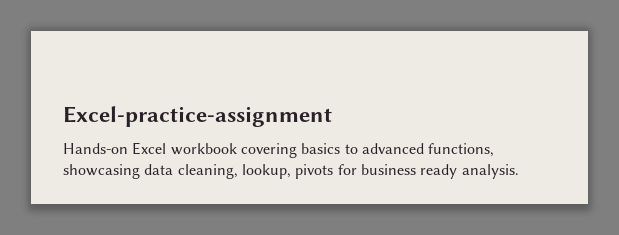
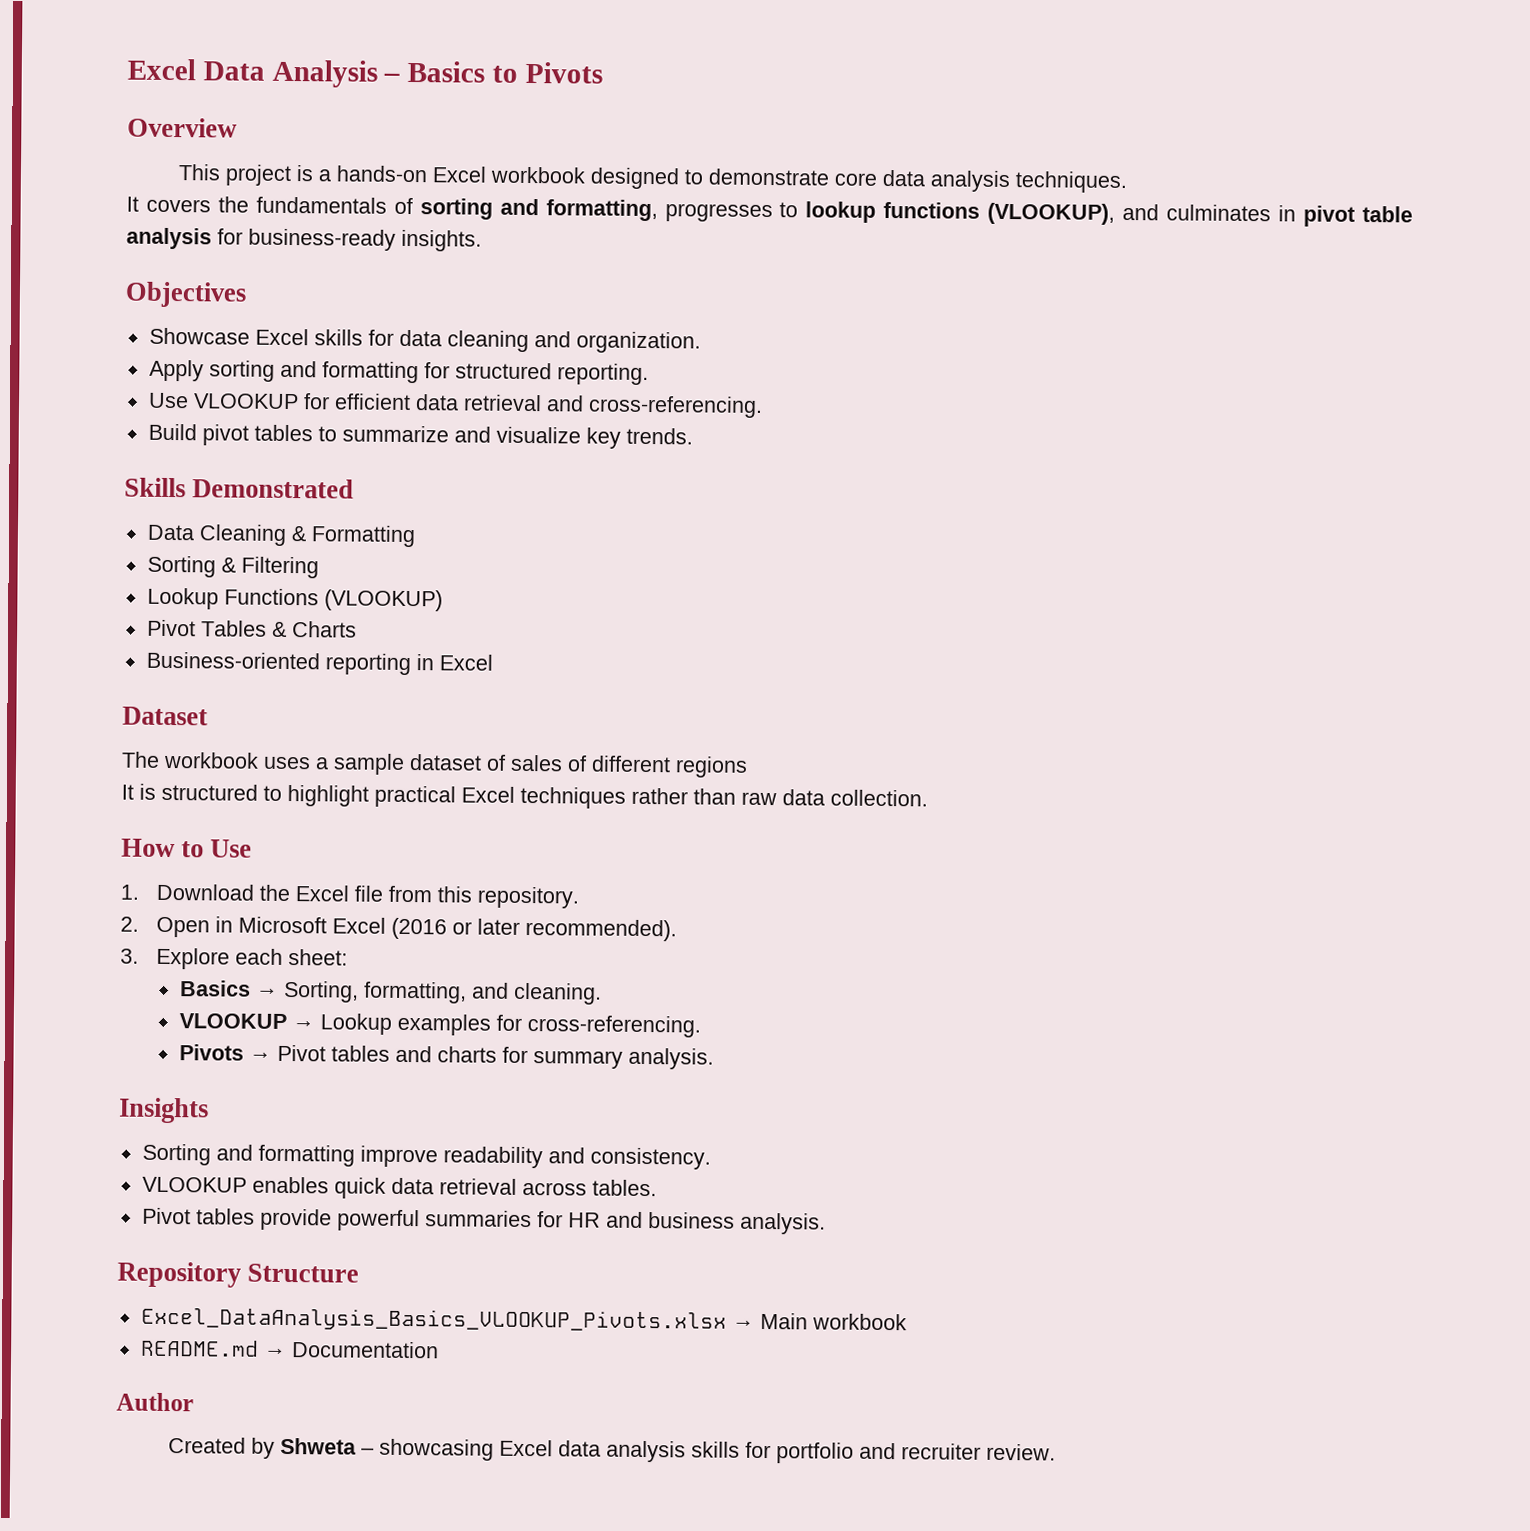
- Excel-practice-assignment
- Hands‑on Excel workbook covering basics to advanced functions, showcasing data cleaning, lookup, pivots for business ready analysis.
+ Excel Data Analysis – Basics to Pivots
+ Overview
+ This project is a hands‑on Excel workbook designed to demonstrate core data analysis techniques.
+ It covers the fundamentals of sorting and formatting, progresses to lookup functions (VLOOKUP), and culminates in pivot table analysis for business‑ready insights.
+ Objectives
+ Showcase Excel skills for data cleaning and organization.
+ Apply sorting and formatting for structured reporting.
+ Use VLOOKUP for efficient data retrieval and cross‑referencing.
+ Build pivot tables to summarize and visualize key trends.
+ Skills Demonstrated
+ Data Cleaning & Formatting
+ Sorting & Filtering
+ Lookup Functions (VLOOKUP)
+ Pivot Tables & Charts
+ Business‑oriented reporting in Excel
+ Dataset
+ The workbook uses a sample dataset of sales of different regions
+ It is structured to highlight practical Excel techniques rather than raw data collection.
+ How to Use
+ 1. Download the Excel file from this repository.
+ 2. Open in Microsoft Excel (2016 or later recommended).
+ 3. Explore each sheet:
+ Basics → Sorting, formatting, and cleaning.
+ VLOOKUP → Lookup examples for cross‑referencing.
+ Pivots → Pivot tables and charts for summary analysis.
+ Insights
+ Sorting and formatting improve readability and consistency.
+ VLOOKUP enables quick data retrieval across tables.
+ Pivot tables provide powerful summaries for HR and business analysis.
+ Repository Structure
+ Excel_DataAnalysis_Basics_VLOOKUP_Pivots.xlsx → Main workbook
+ README.md → Documentation
+ Author
+ Created by Shweta – showcasing Excel data analysis skills for portfolio and recruiter review.

